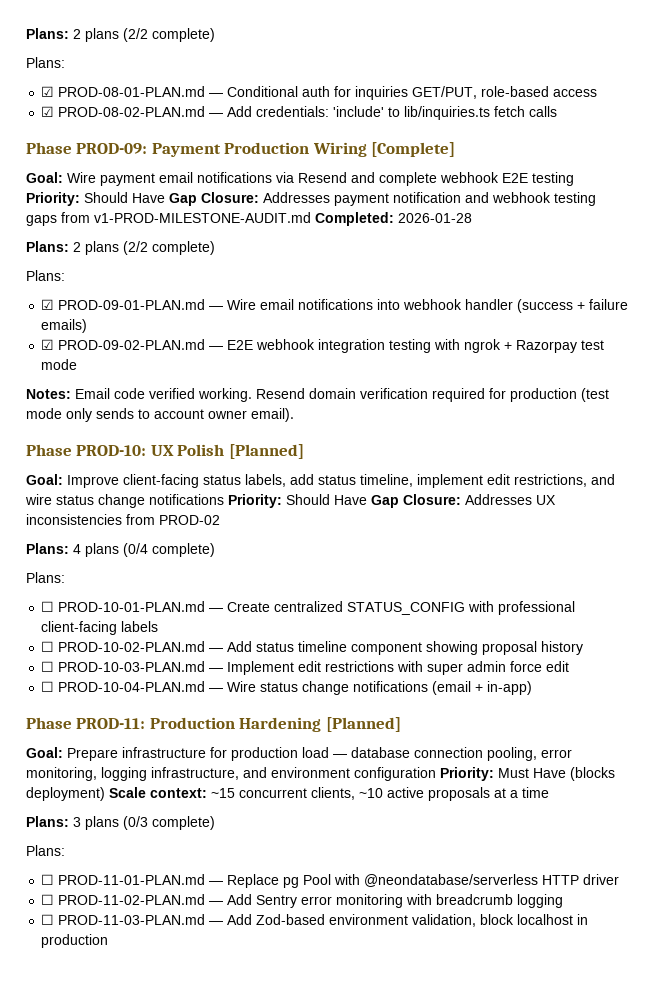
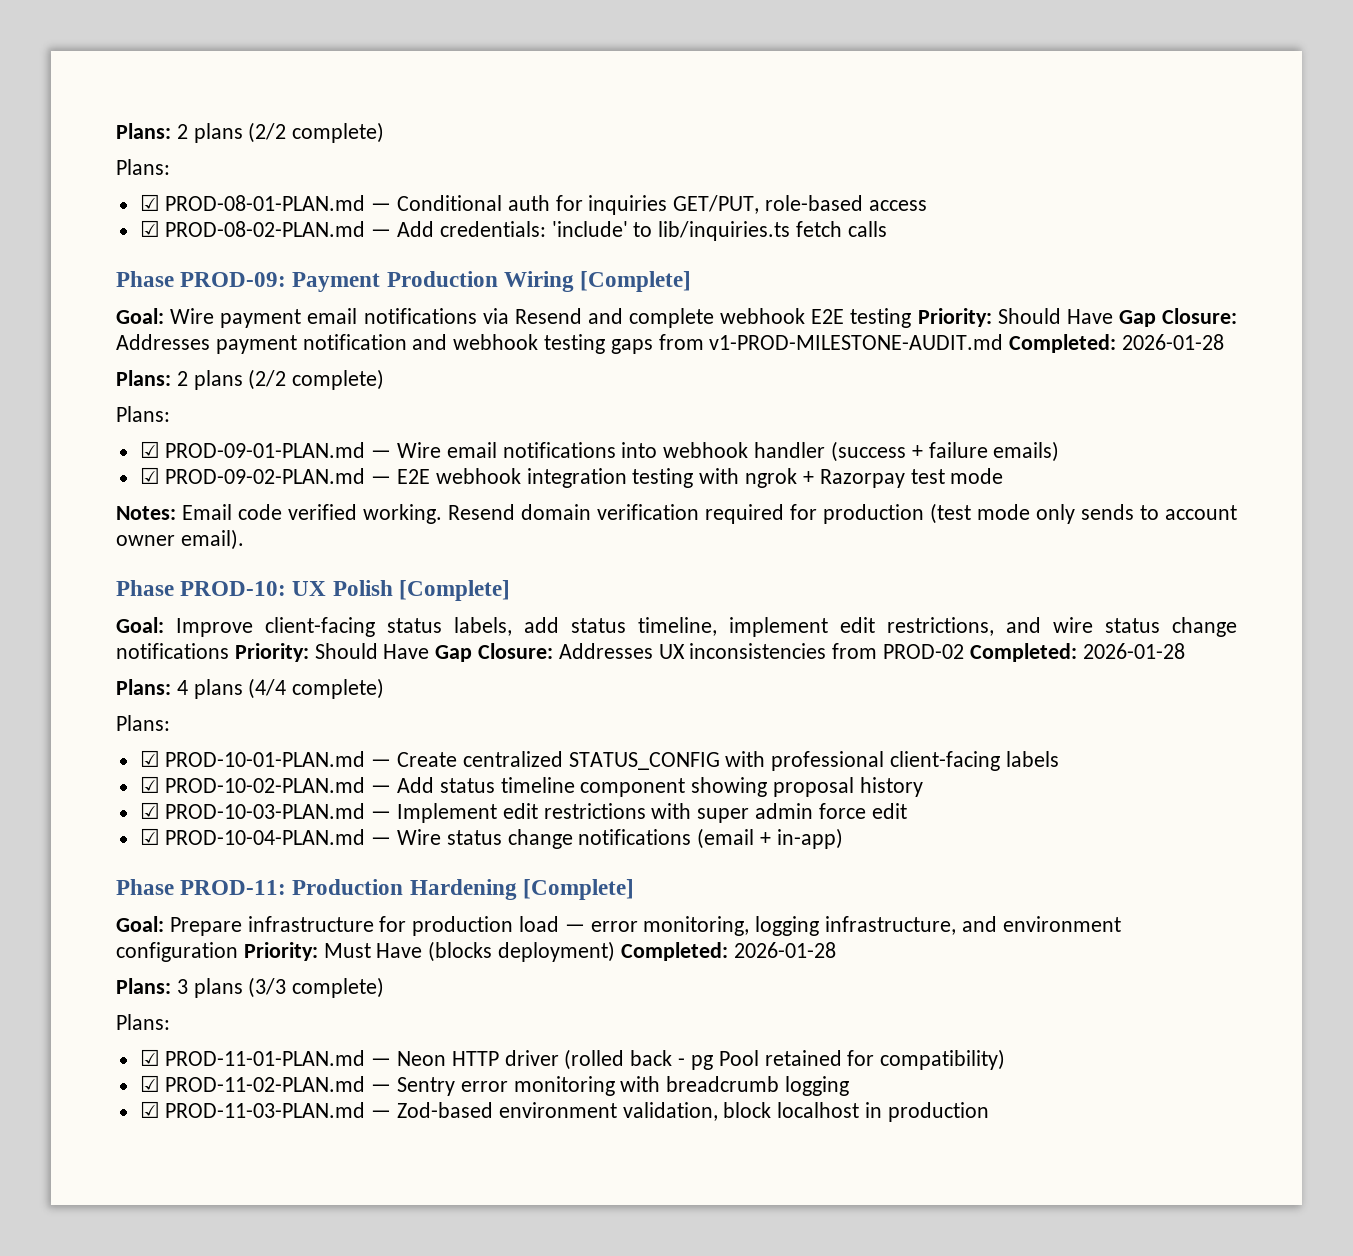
- Phase PROD-10: UX Polish [Planned]
+ Phase PROD-10: UX Polish [Complete]
- Goal: Improve client-facing status labels, add status timeline, implement edit restrictions, and wire status change notifications Priority: Should Have Gap Closure: Addresses UX inconsistencies from PROD-02
+ Goal: Improve client-facing status labels, add status timeline, implement edit restrictions, and wire status change notifications Priority: Should Have Gap Closure: Addresses UX inconsistencies from PROD-02 Completed: 2026-01-28
- Plans: 4 plans (0/4 complete)
+ Plans: 4 plans (4/4 complete)
  Plans:
- ☐ PROD-10-01-PLAN.md — Create centralized STATUS_CONFIG with professional client-facing labels
+ ☑ PROD-10-01-PLAN.md — Create centralized STATUS_CONFIG with professional client-facing labels
- ☐ PROD-10-02-PLAN.md — Add status timeline component showing proposal history
+ ☑ PROD-10-02-PLAN.md — Add status timeline component showing proposal history
- ☐ PROD-10-03-PLAN.md — Implement edit restrictions with super admin force edit
+ ☑ PROD-10-03-PLAN.md — Implement edit restrictions with super admin force edit
- ☐ PROD-10-04-PLAN.md — Wire status change notifications (email + in-app)
+ ☑ PROD-10-04-PLAN.md — Wire status change notifications (email + in-app)
- Phase PROD-11: Production Hardening [Planned]
+ Phase PROD-11: Production Hardening [Complete]
- Goal: Prepare infrastructure for production load — database connection pooling, error monitoring, logging infrastructure, and environment configuration Priority: Must Have (blocks deployment) Scale context: ~15 concurrent clients, ~10 active proposals at a time
+ Goal: Prepare infrastructure for production load — error monitoring, logging infrastructure, and environment configuration Priority: Must Have (blocks deployment) Completed: 2026-01-28
- Plans: 3 plans (0/3 complete)
+ Plans: 3 plans (3/3 complete)
  Plans:
- ☐ PROD-11-01-PLAN.md — Replace pg Pool with @neondatabase/serverless HTTP driver
- ☐ PROD-11-02-PLAN.md — Add Sentry error monitoring with breadcrumb logging
+ ☑ PROD-11-01-PLAN.md — Neon HTTP driver (rolled back - pg Pool retained for compatibility)
+ ☑ PROD-11-02-PLAN.md — Sentry error monitoring with breadcrumb logging
- ☐ PROD-11-03-PLAN.md — Add Zod-based environment validation, block localhost in production
+ ☑ PROD-11-03-PLAN.md — Zod-based environment validation, block localhost in production

